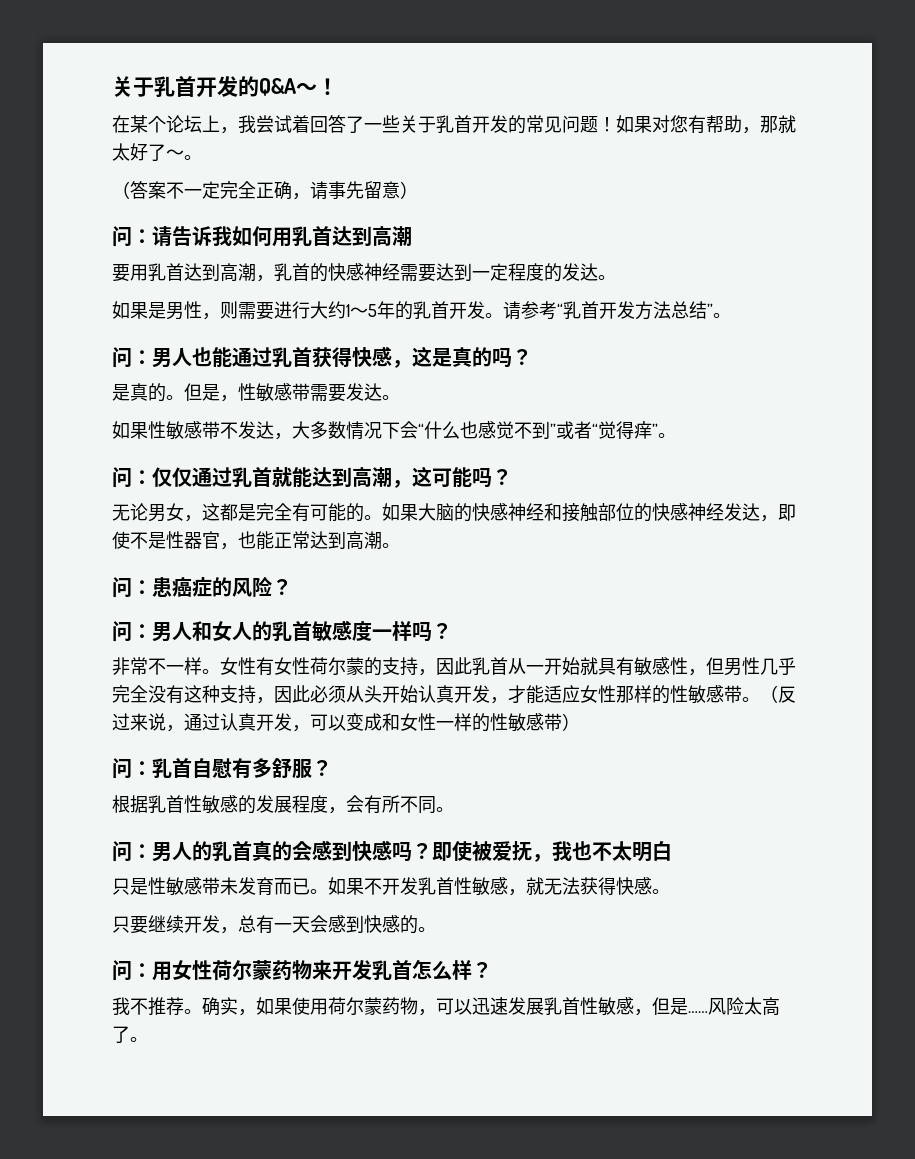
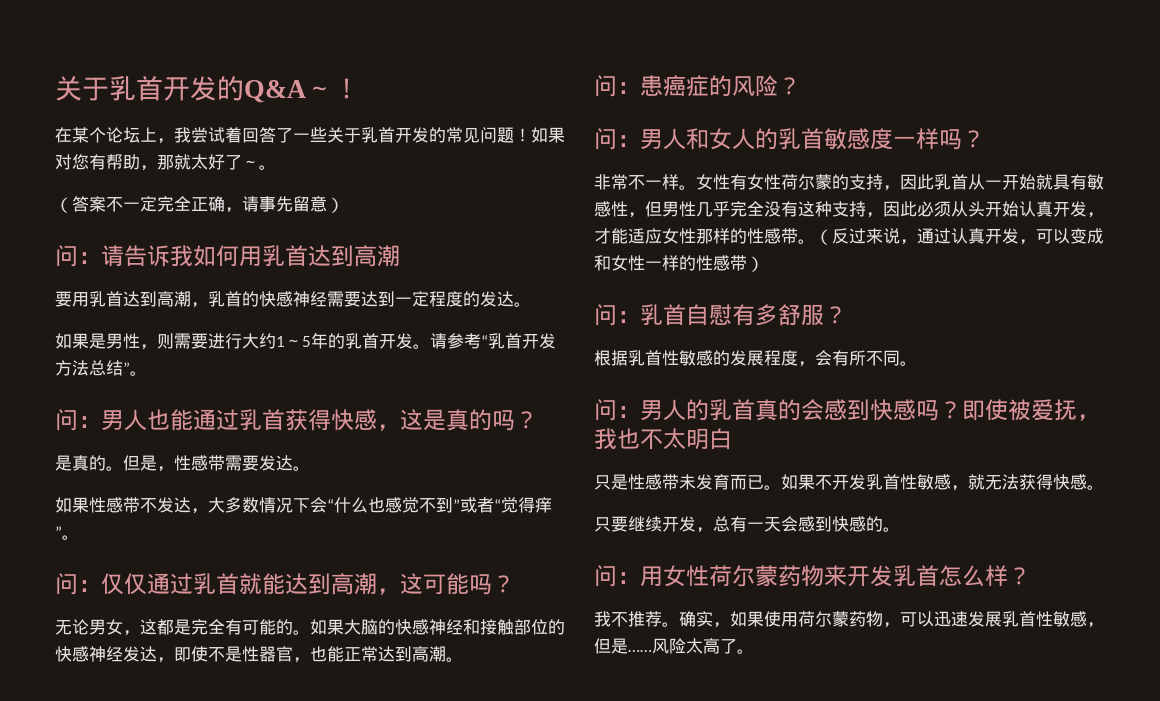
- 但是，性敏感带需要发达。
+ 但是，性感带需要发达。
- 如果性敏感带不发达，大多数情况下会“什么也感觉不到”或者“觉得痒”。
+ 如果性感带不发达，大多数情况下会“什么也感觉不到”或者“觉得痒”。
- 女性有女性荷尔蒙的支持，因此乳首从一开始就具有敏感性，但男性几乎完全没有这种支持，因此必须从头开始认真开发，才能适应女性那样的性敏感带。
+ 女性有女性荷尔蒙的支持，因此乳首从一开始就具有敏感性，但男性几乎完全没有这种支持，因此必须从头开始认真开发，才能适应女性那样的性感带。
- （反过来说，通过认真开发，可以变成和女性一样的性敏感带）
+ （反过来说，通过认真开发，可以变成和女性一样的性感带）
- 只是性敏感带未发育而已。
+ 只是性感带未发育而已。

